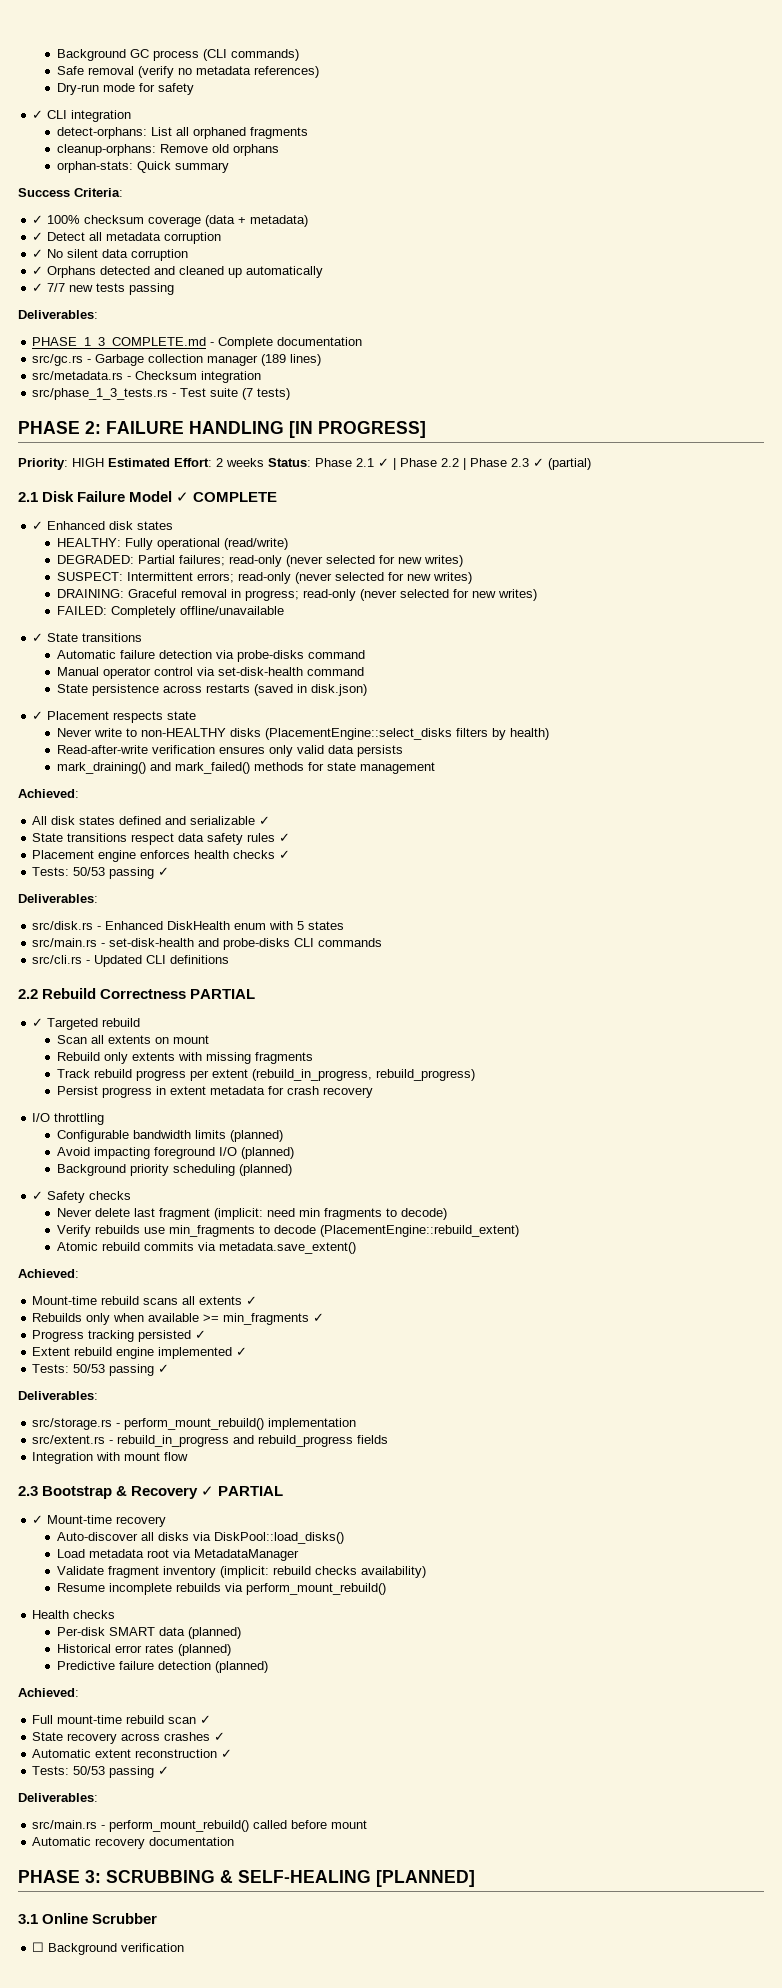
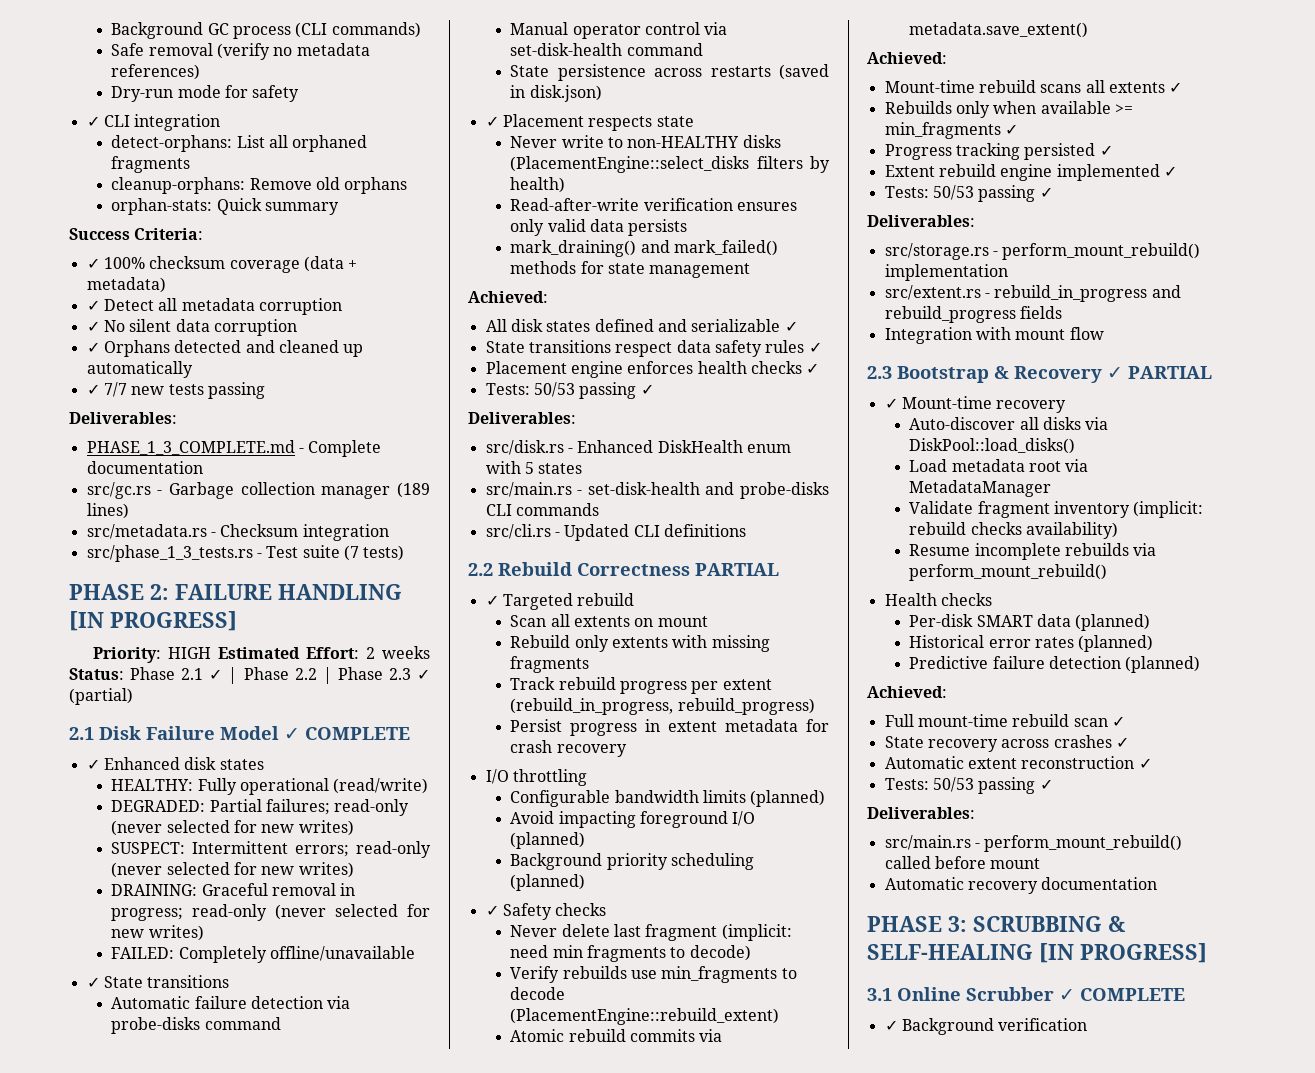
- PHASE 3: SCRUBBING & SELF-HEALING [PLANNED]
+ PHASE 3: SCRUBBING & SELF-HEALING [IN PROGRESS]
- 3.1 Online Scrubber
- ☐ Background verification
+ 3.1 Online Scrubber ✓ COMPLETE
+ ✓ Background verification

